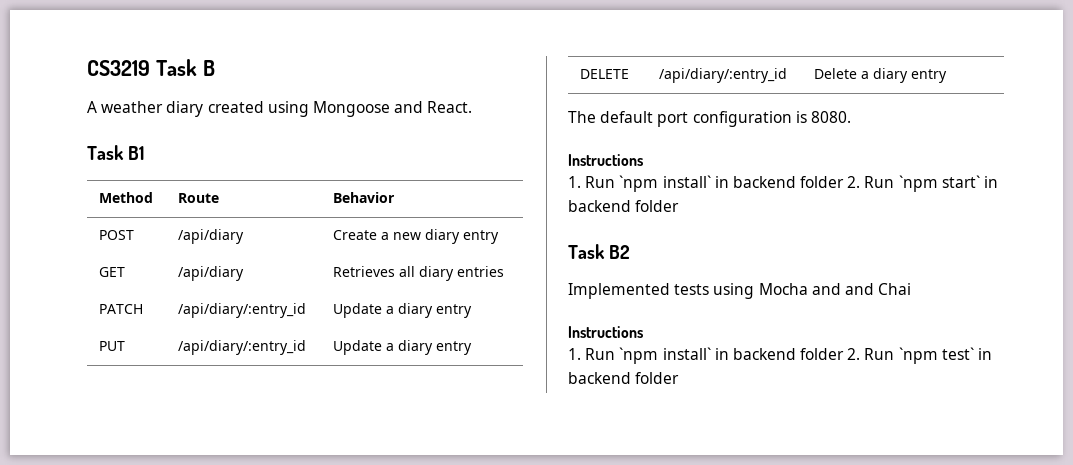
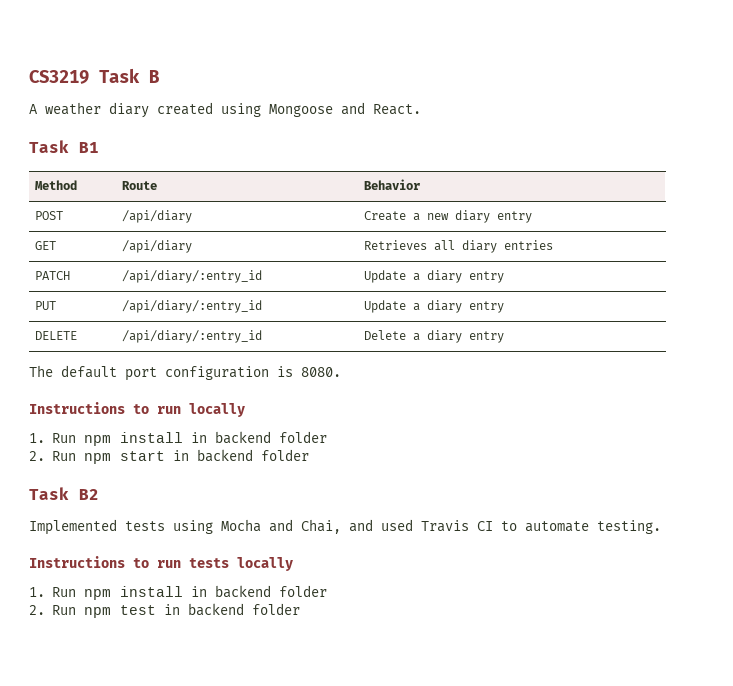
  The default port configuration is 8080.
- Instructions
- 1. Run `npm install` in backend folder 2. Run `npm start` in backend folder
+ Instructions to run locally
+ 1. Run npm install in backend folder
+ 2. Run npm start in backend folder
- Implemented tests using Mocha and and Chai
- Instructions
- 1. Run `npm install` in backend folder 2. Run `npm test` in backend folder
+ Implemented tests using Mocha and Chai, and used Travis CI to automate testing.
+ Instructions to run tests locally
+ 1. Run npm install in backend folder
+ 2. Run npm test in backend folder

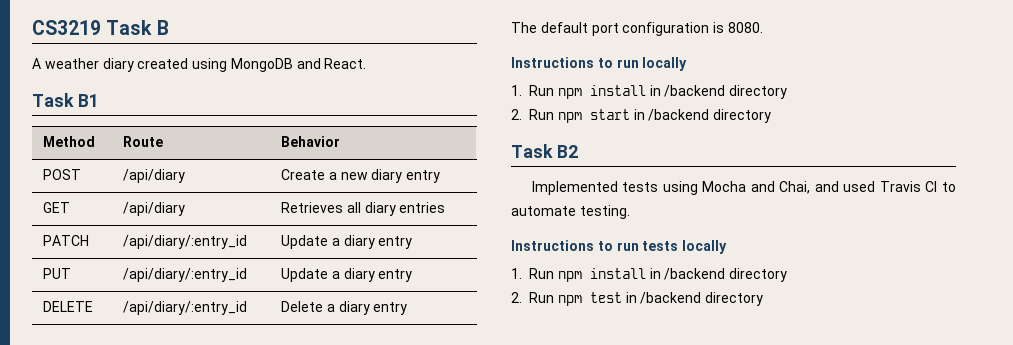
- A weather diary created using Mongoose and React.
+ A weather diary created using MongoDB and React.
  Instructions to run locally
- 1. Run npm install in backend folder
+ 1. Run npm install in /backend directory
- 2. Run npm start in backend folder
+ 2. Run npm start in /backend directory
  Instructions to run tests locally
- 1. Run npm install in backend folder
+ 1. Run npm install in /backend directory
- 2. Run npm test in backend folder
+ 2. Run npm test in /backend directory

